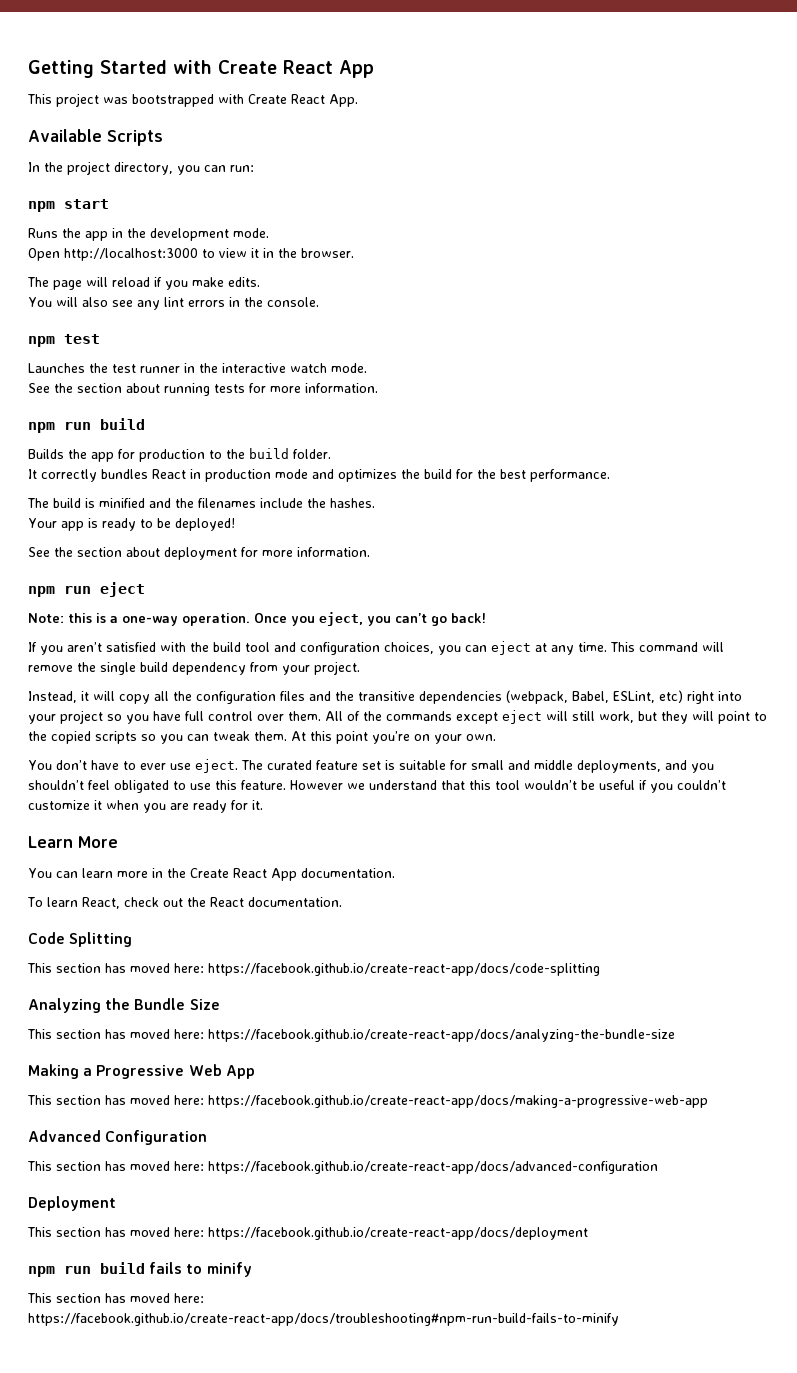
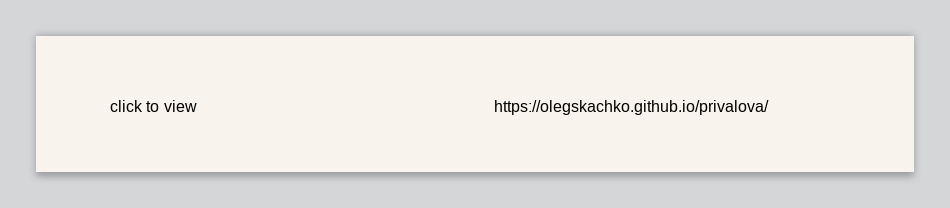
- Getting Started with Create React App
- This project was bootstrapped with Create React App.
- Available Scripts
- In the project directory, you can run:
- npm start
- Runs the app in the development mode.
- Open http://localhost:3000 to view it in the browser.
- The page will reload if you make edits.
- You will also see any lint errors in the console.
- npm test
- Launches the test runner in the interactive watch mode.
- See the section about running tests for more information.
- npm run build
- Builds the app for production to the build folder.
- It correctly bundles React in production mode and optimizes the build for the best performance.
- The build is minified and the filenames include the hashes.
- Your app is ready to be deployed!
- See the section about deployment for more information.
- npm run eject
- Note: this is a one-way operation. Once you eject, you can’t go back!
- If you aren’t satisfied with the build tool and configuration choices, you can eject at any time. This command will remove the single build dependency from your project.
- Instead, it will copy all the configuration files and the transitive dependencies (webpack, Babel, ESLint, etc) right into your project so you have full control over them. All of the commands except eject will still work, but they will point to the copied scripts so you can tweak them. At this point you’re on your own.
- You don’t have to ever use eject. The curated feature set is suitable for small and middle deployments, and you shouldn’t feel obligated to use this feature. However we understand that this tool wouldn’t be useful if you couldn’t customize it when you are ready for it.
- Learn More
- You can learn more in the Create React App documentation.
- To learn React, check out the React documentation.
- Code Splitting
- This section has moved here: https://facebook.github.io/create-react-app/docs/code-splitting
- Analyzing the Bundle Size
- This section has moved here: https://facebook.github.io/create-react-app/docs/analyzing-the-bundle-size
- Making a Progressive Web App
- This section has moved here: https://facebook.github.io/create-react-app/docs/making-a-progressive-web-app
- Advanced Configuration
- This section has moved here: https://facebook.github.io/create-react-app/docs/advanced-configuration
- Deployment
- This section has moved here: https://facebook.github.io/create-react-app/docs/deployment
- npm run build fails to minify
- This section has moved here: https://facebook.github.io/create-react-app/docs/troubleshooting#npm-run-build-fails-to-minify
+ click to view https://olegskachko.github.io/privalova/

